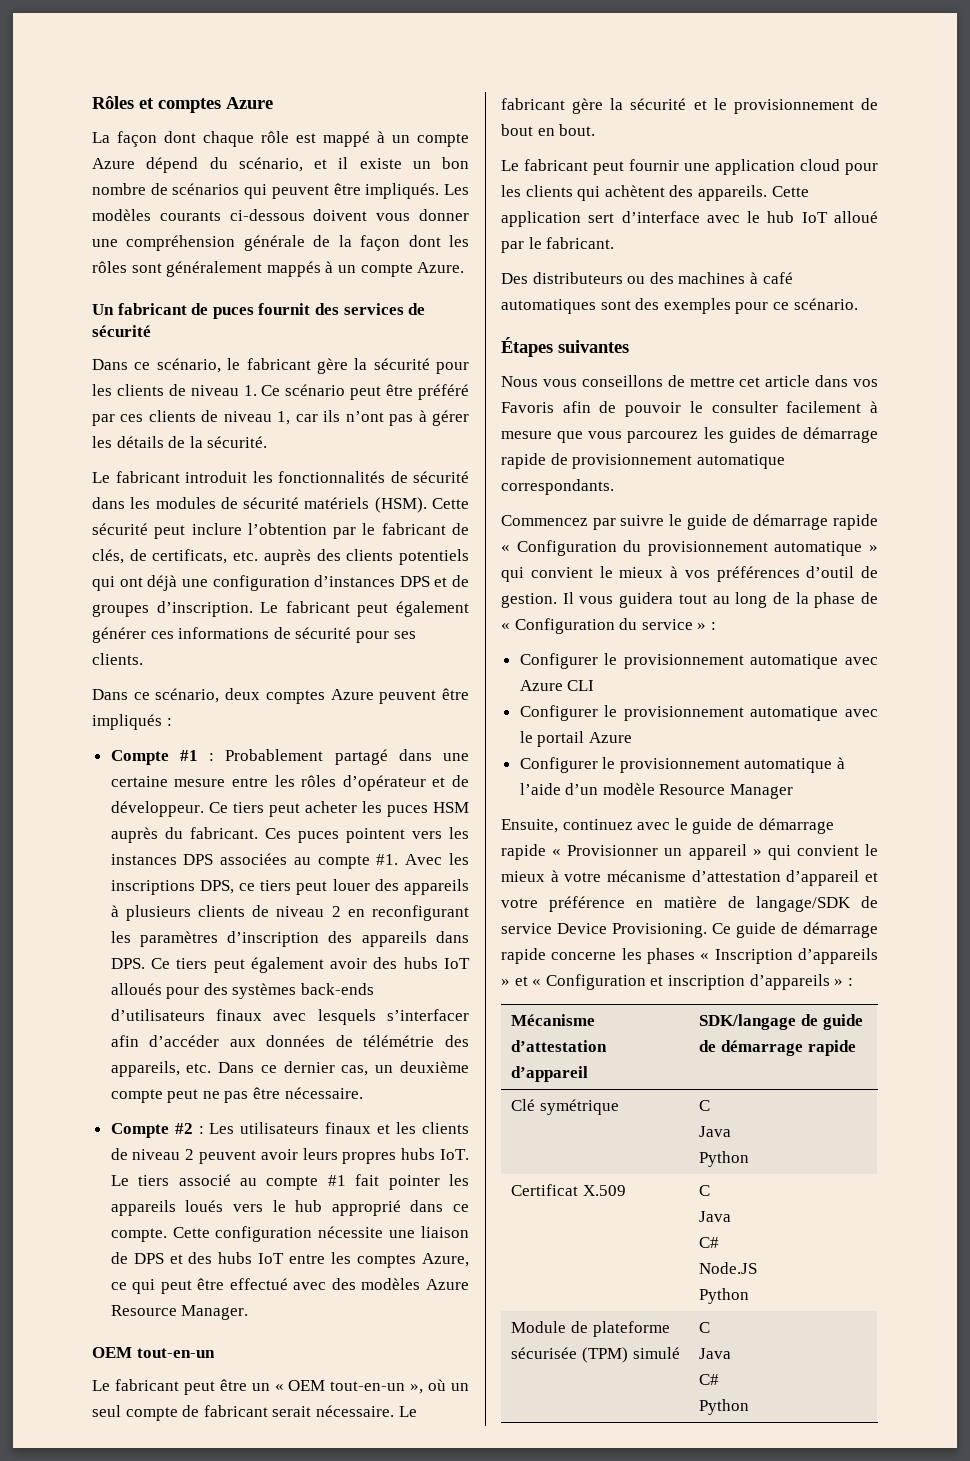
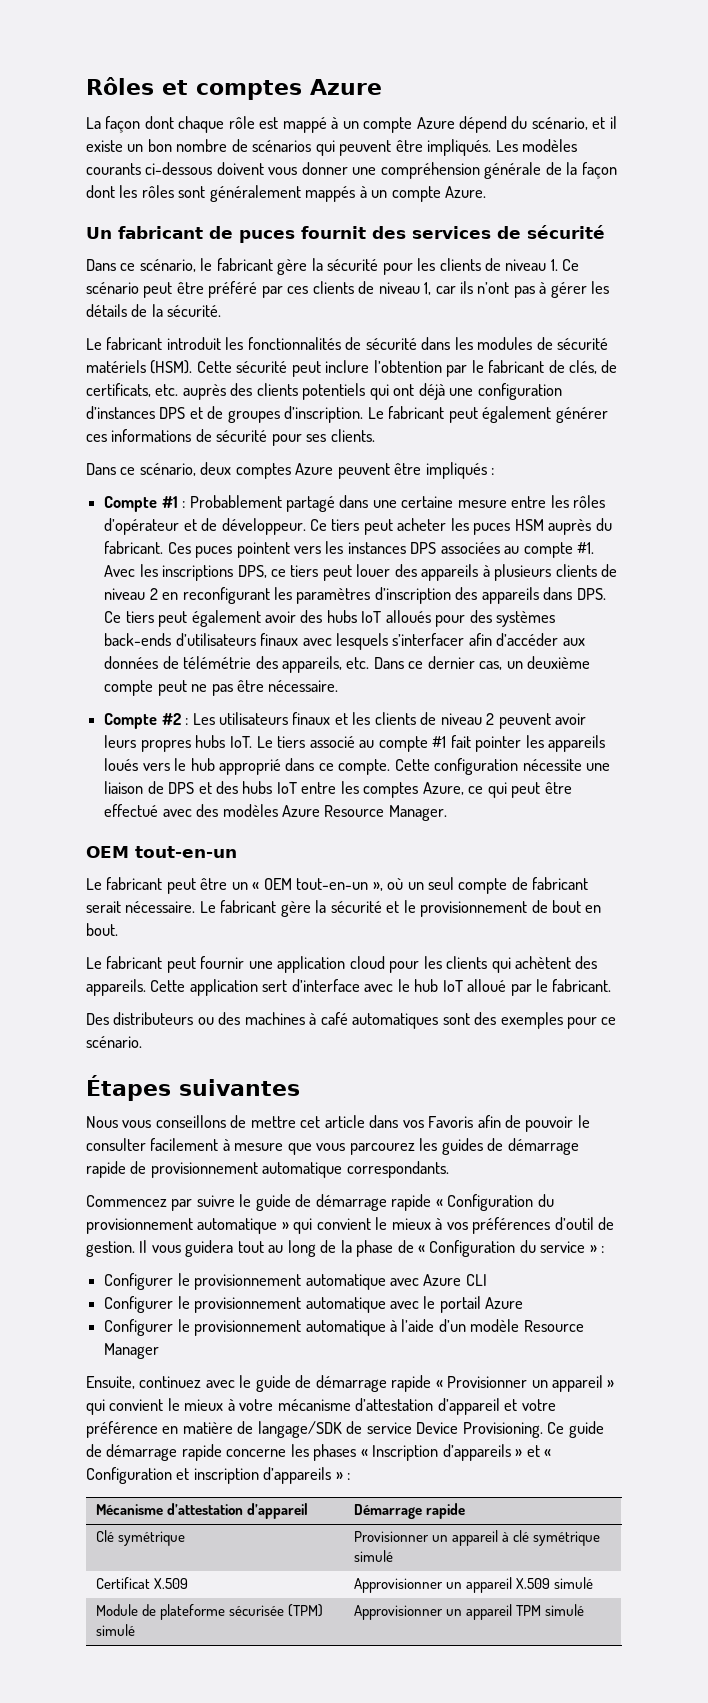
- Mécanisme d’attestation d’appareil | SDK/langage de guide de démarrage rapide
- Clé symétrique | C
- Java
- Python
- Certificat X.509 | C
- Java
- C#
- Node.JS
- Python
+ Mécanisme d’attestation d’appareil | Démarrage rapide
+ Clé symétrique | Provisionner un appareil à clé symétrique simulé
+ Certificat X.509 | Approvisionner un appareil X.509 simulé
- Module de plateforme sécurisée (TPM) simulé | C
- Java
- C#
- Python
+ Module de plateforme sécurisée (TPM) simulé | Approvisionner un appareil TPM simulé

